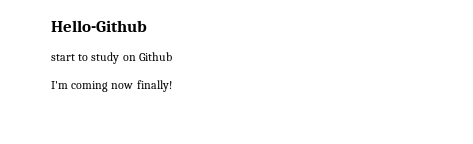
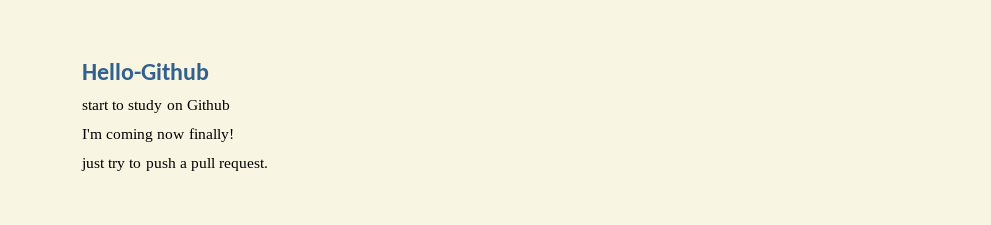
+ just try to push a pull request.

